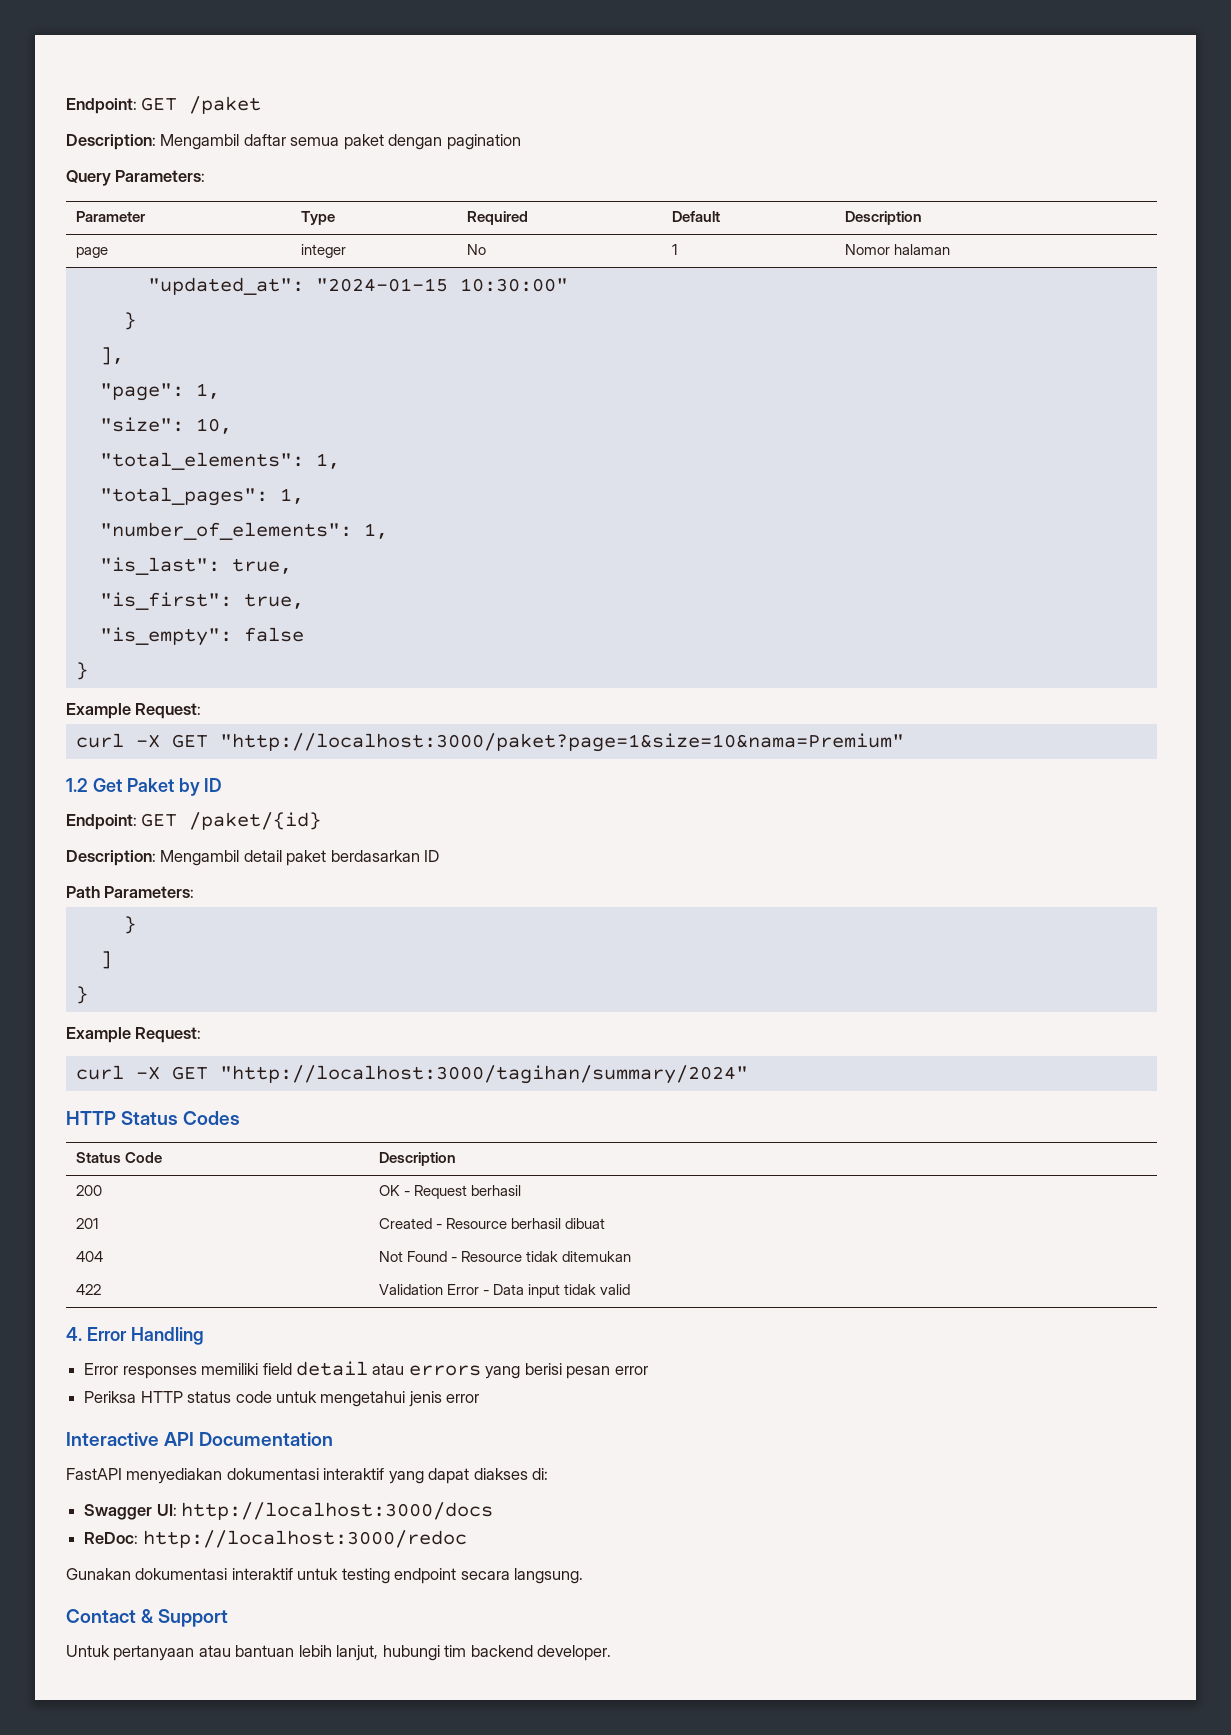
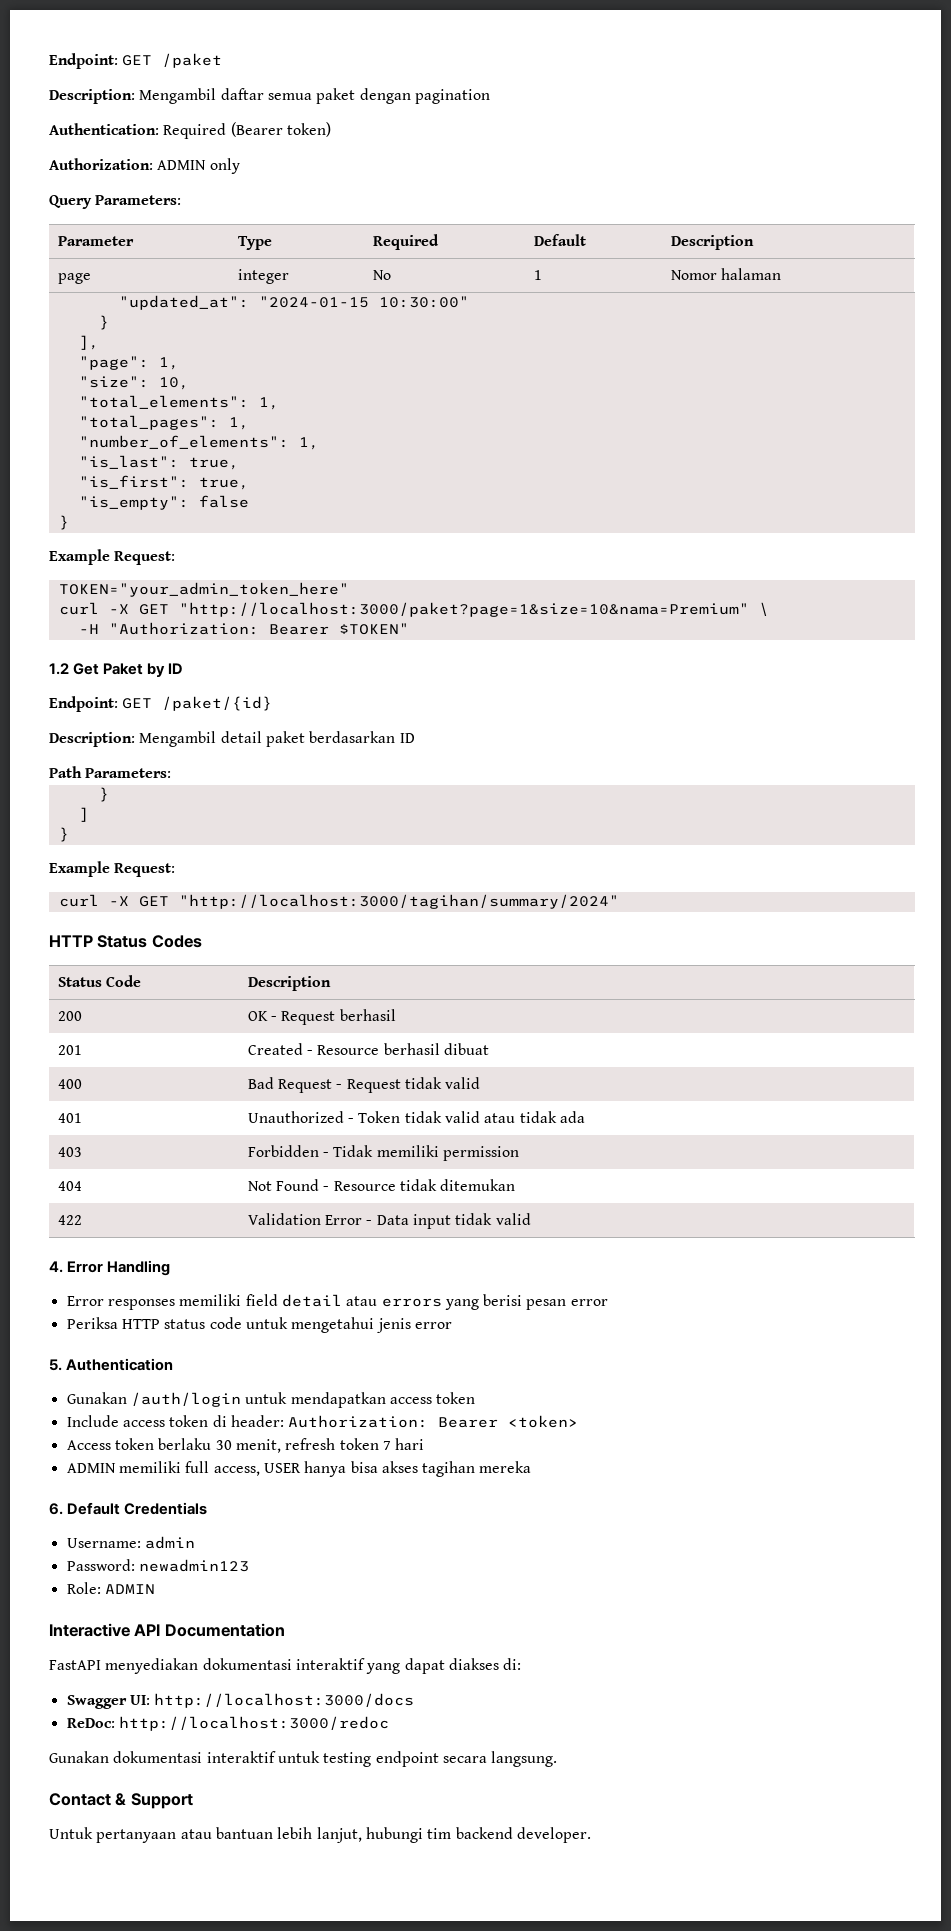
+ Authentication: Required (Bearer token)
+ Authorization: ADMIN only
+ TOKEN="your_admin_token_here"
- curl -X GET "http://localhost:3000/paket?page=1&size=10&nama=Premium"
+ curl -X GET "http://localhost:3000/paket?page=1&size=10&nama=Premium" \
+ -H "Authorization: Bearer $TOKEN"
+ 400 | Bad Request - Request tidak valid
+ 401 | Unauthorized - Token tidak valid atau tidak ada
+ 403 | Forbidden - Tidak memiliki permission
+ 5. Authentication
+ Gunakan /auth/login untuk mendapatkan access token
+ Include access token di header: Authorization: Bearer <token>
+ Access token berlaku 30 menit, refresh token 7 hari
+ ADMIN memiliki full access, USER hanya bisa akses tagihan mereka
+ 6. Default Credentials
+ Username: admin
+ Password: newadmin123
+ Role: ADMIN

